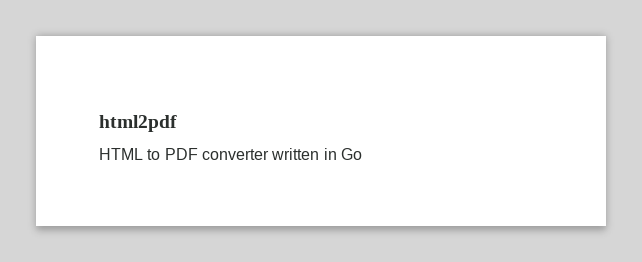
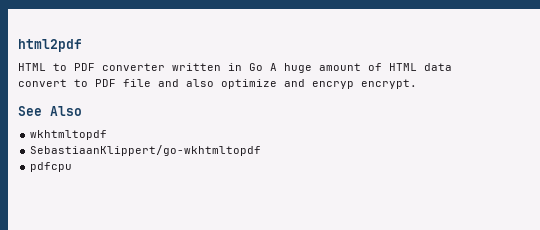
- HTML to PDF converter written in Go
+ HTML to PDF converter written in Go A huge amount of HTML data convert to PDF file and also optimize and encryp encrypt.
+ See Also
+ wkhtmltopdf
+ SebastiaanKlippert/go-wkhtmltopdf
+ pdfcpu

